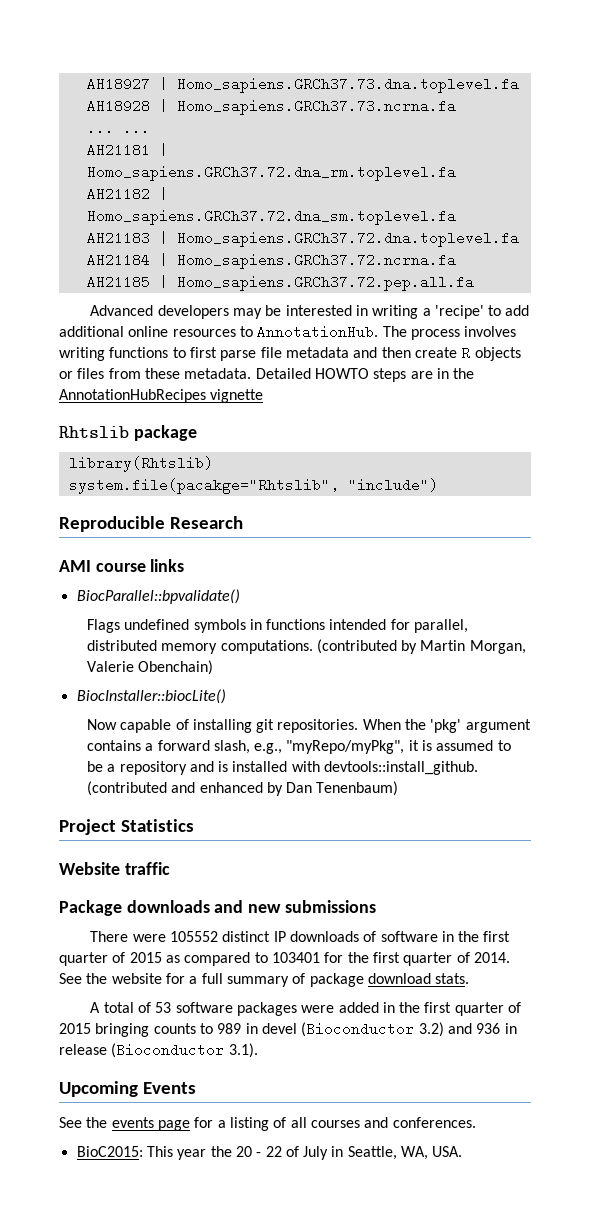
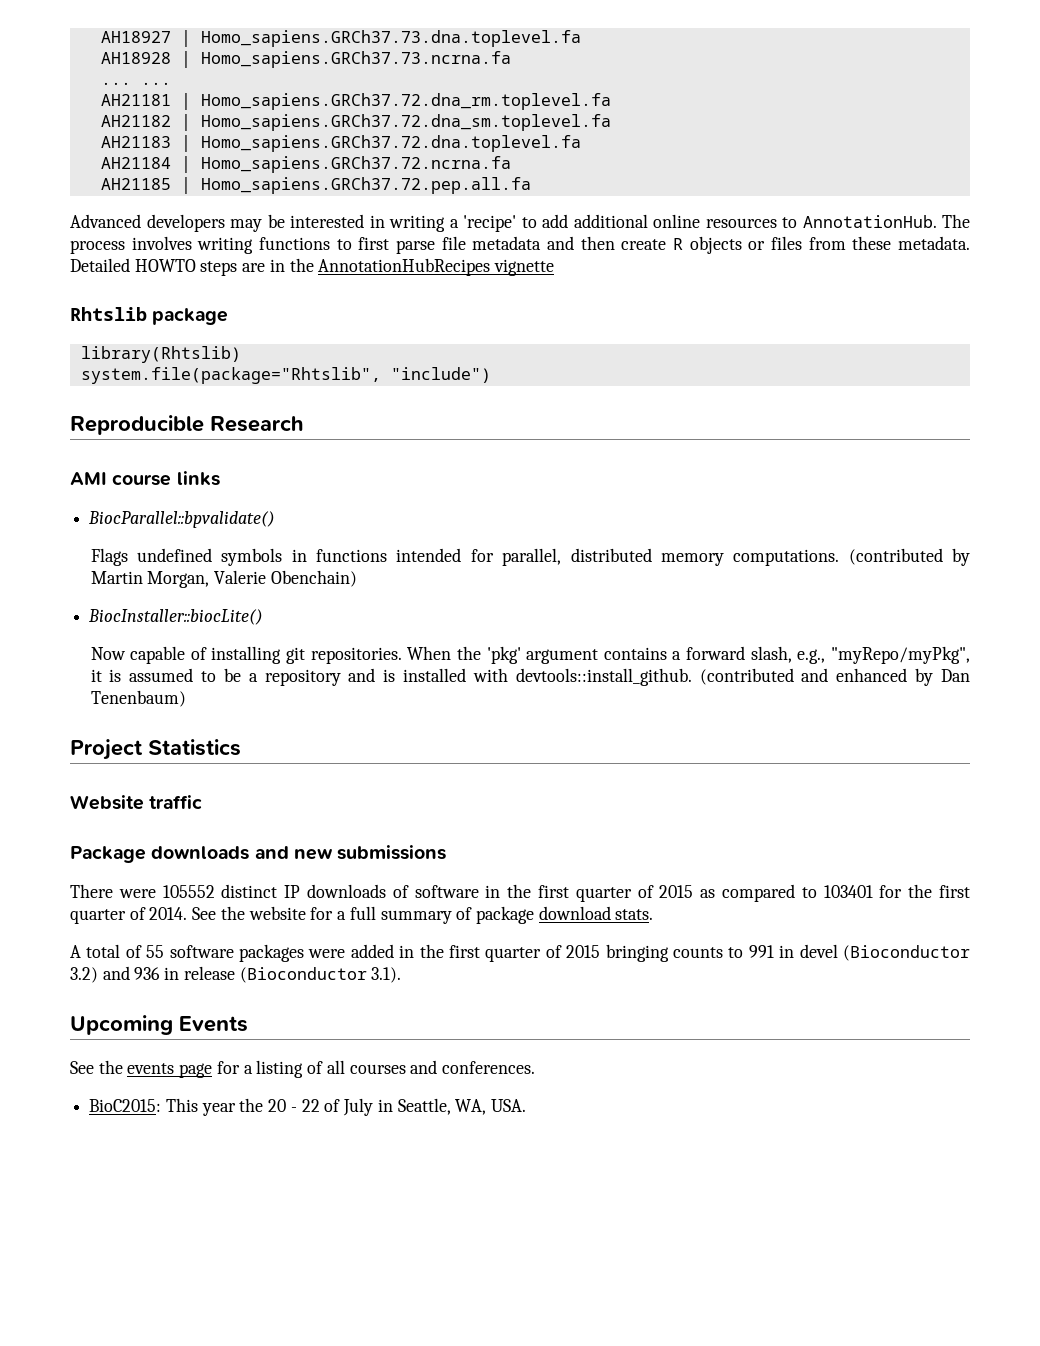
- system.file(pacakge="Rhtslib", "include")
+ system.file(package="Rhtslib", "include")
- A total of 53 software packages were added in the first quarter of 2015 bringing counts to 989 in devel (Bioconductor 3.2) and 936 in release (Bioconductor 3.1).
+ A total of 55 software packages were added in the first quarter of 2015 bringing counts to 991 in devel (Bioconductor 3.2) and 936 in release (Bioconductor 3.1).

